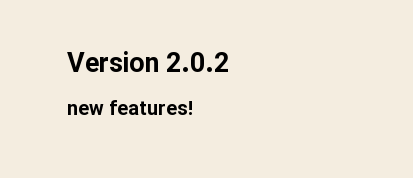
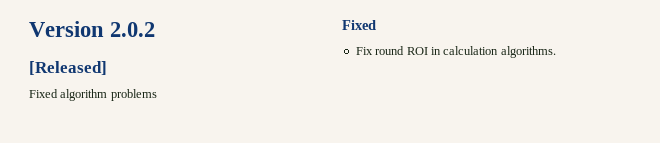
- new features!
+ [Released]
+ Fixed algorithm problems
+ Fixed
+ Fix round ROI in calculation algorithms.

